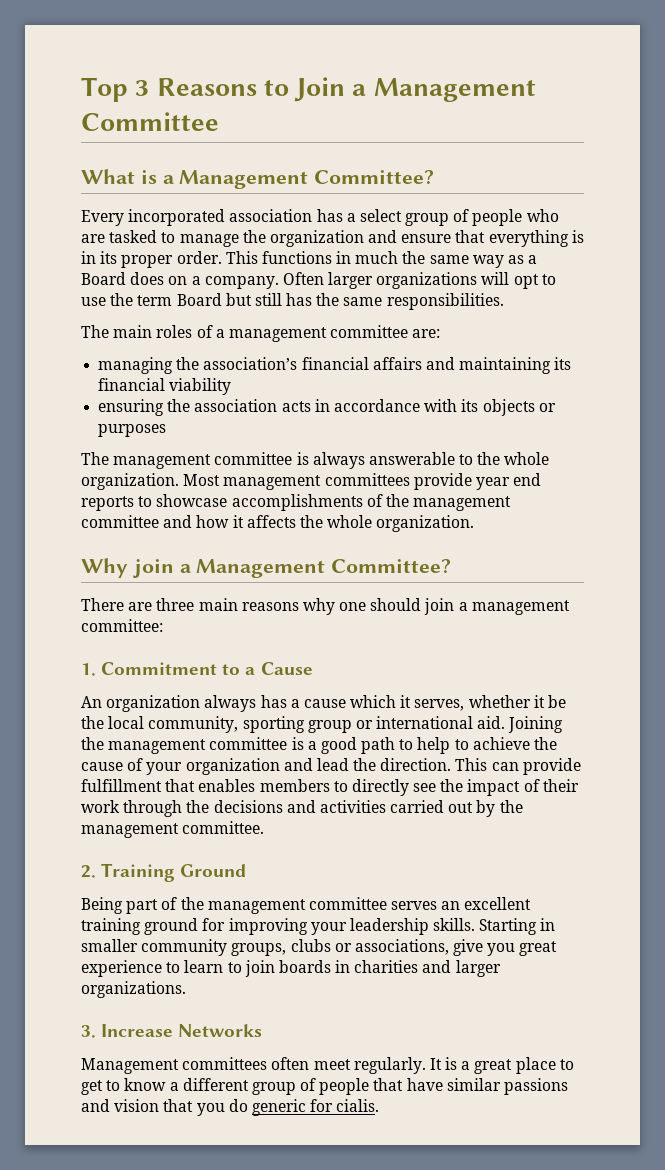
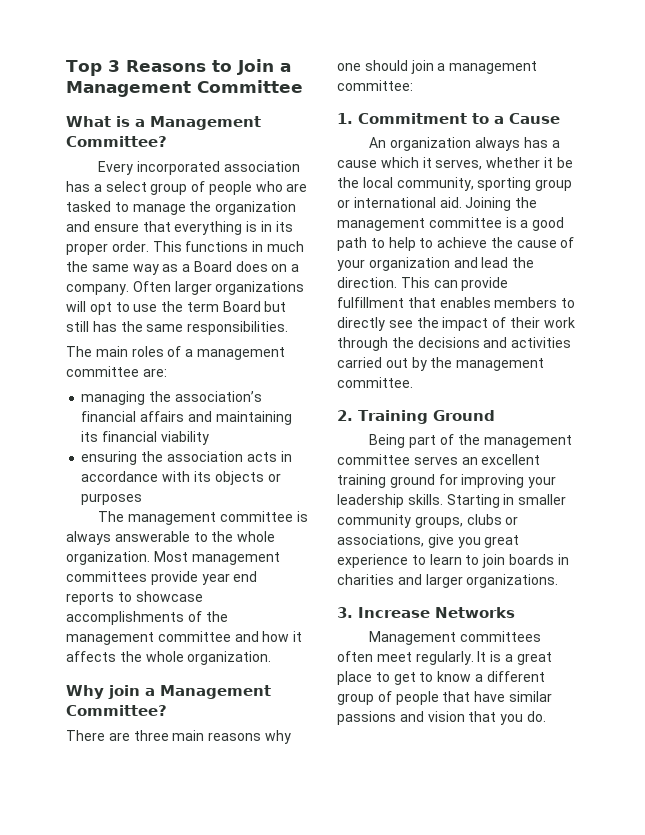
- It is a great place to get to know a different group of people that have similar passions and vision that you do generic for cialis.
+ It is a great place to get to know a different group of people that have similar passions and vision that you do.

